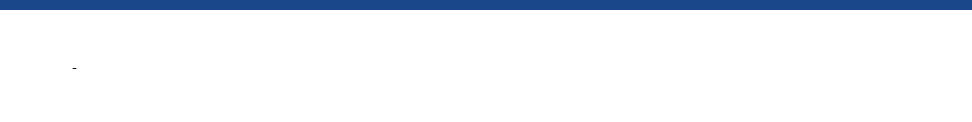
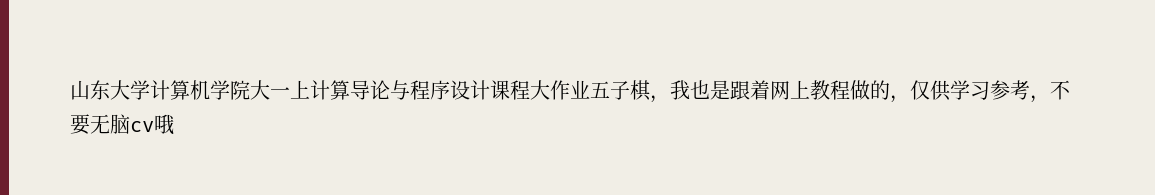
- -
+ 山东大学计算机学院大一上计算导论与程序设计课程大作业五子棋，我也是跟着网上教程做的，仅供学习参考，不要无脑cv哦

